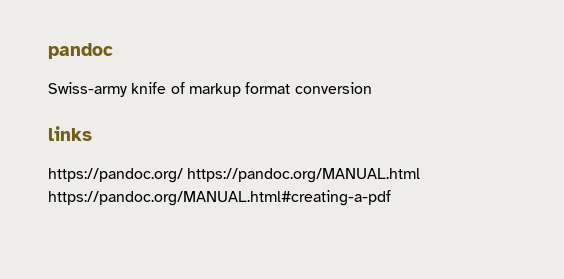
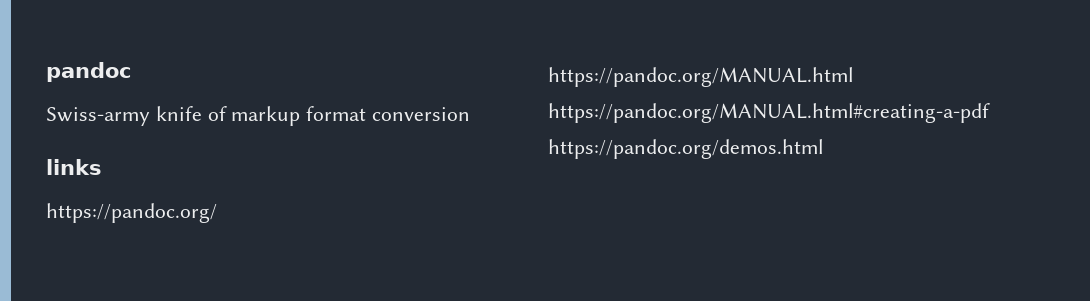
- https://pandoc.org/ https://pandoc.org/MANUAL.html https://pandoc.org/MANUAL.html#creating-a-pdf
+ https://pandoc.org/ https://pandoc.org/MANUAL.html https://pandoc.org/MANUAL.html#creating-a-pdf https://pandoc.org/demos.html

